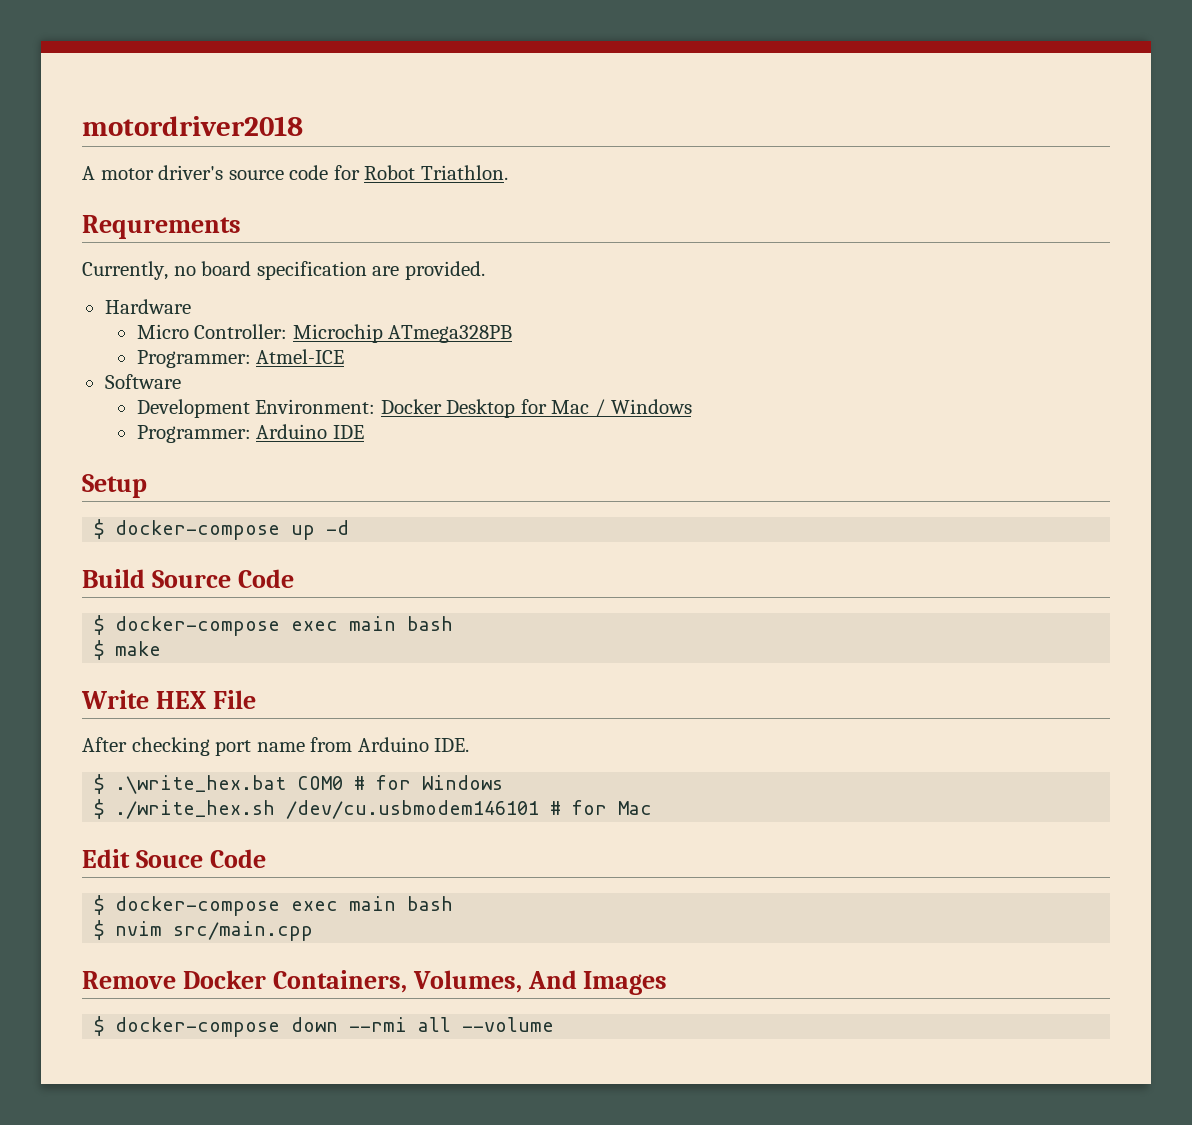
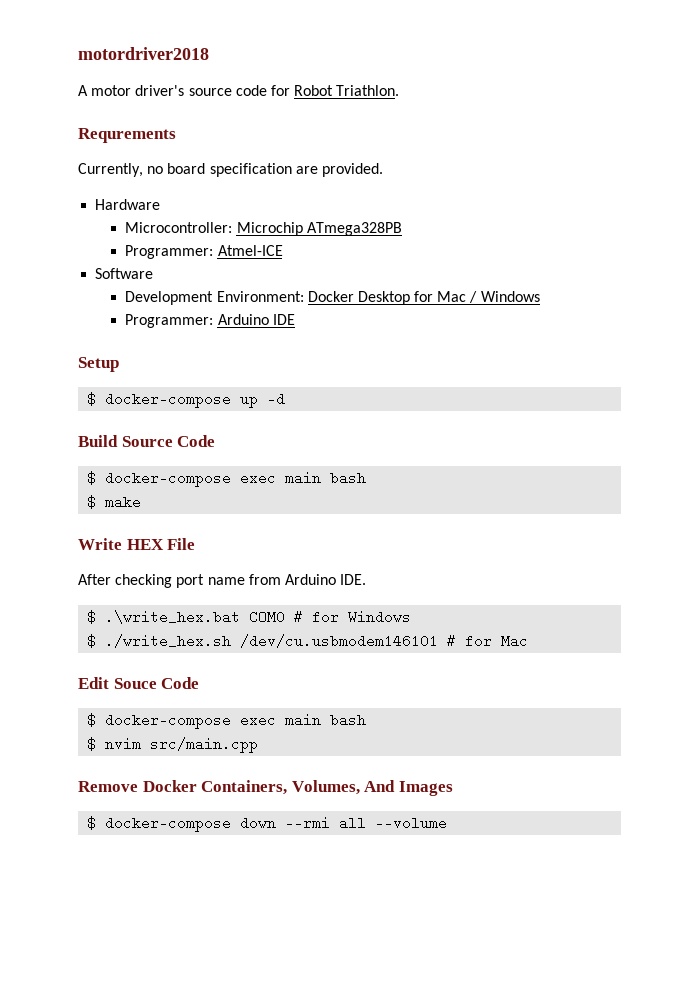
- Micro Controller: Microchip ATmega328PB
+ Microcontroller: Microchip ATmega328PB

